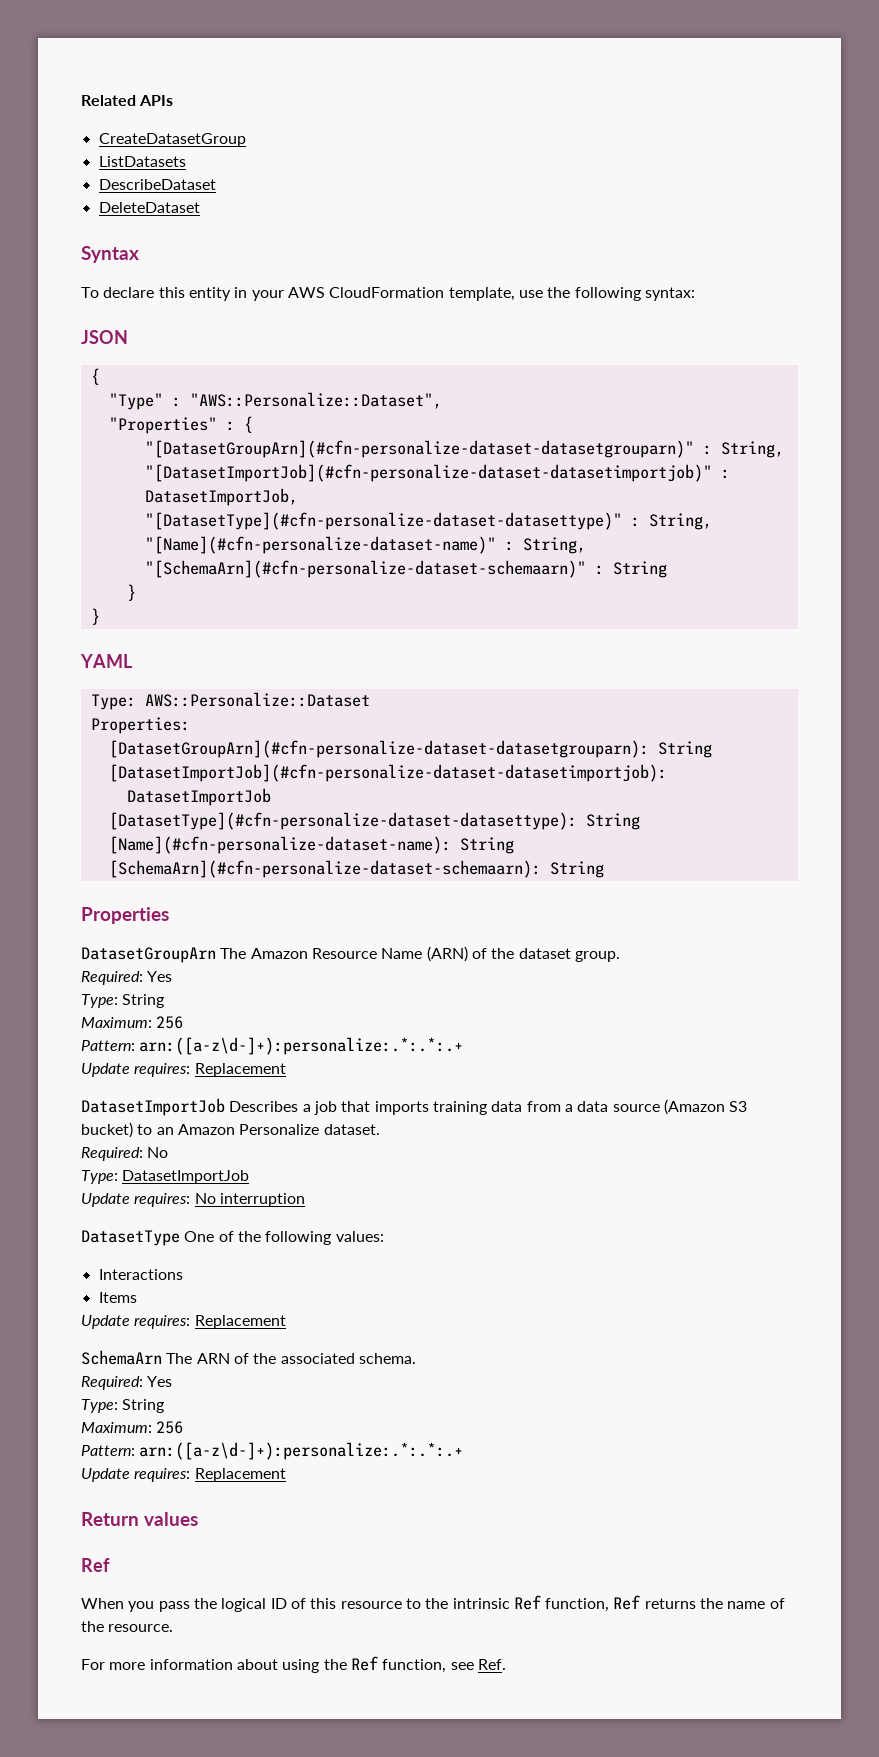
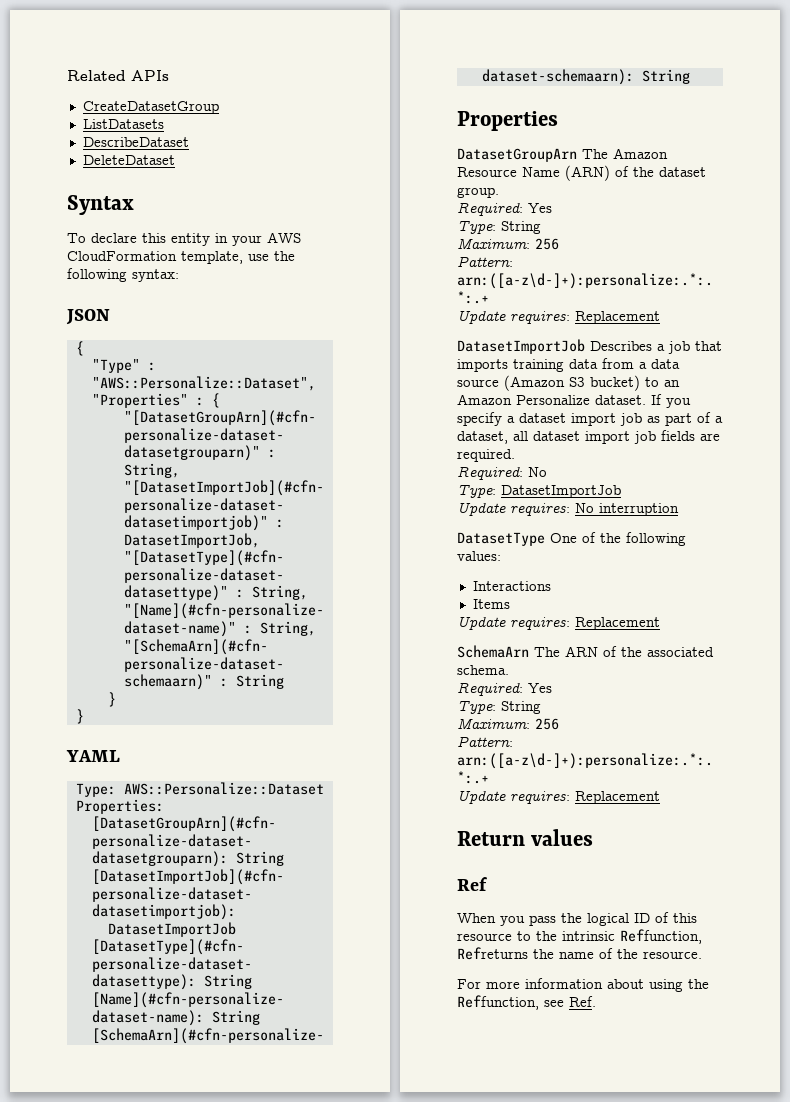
+ If you specify a dataset import job as part of a dataset, all dataset import job fields are required.
- When you pass the logical ID of this resource to the intrinsic Ref function, Ref returns the name of the resource.
+ When you pass the logical ID of this resource to the intrinsic Reffunction, Refreturns the name of the resource.
- For more information about using the Ref function, see Ref.
+ For more information about using the Reffunction, see Ref.

